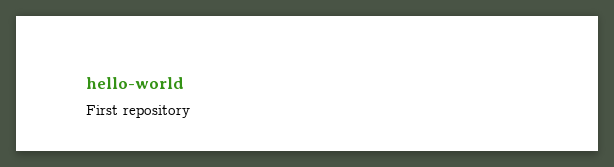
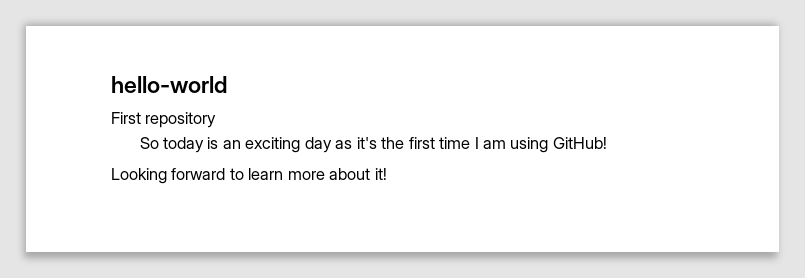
+ So today is an exciting day as it's the first time I am using GitHub!
+ Looking forward to learn more about it!

